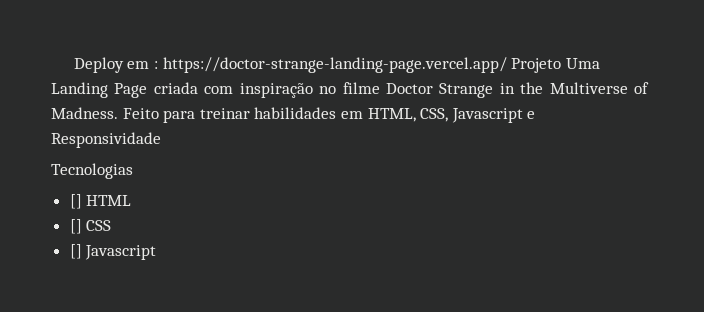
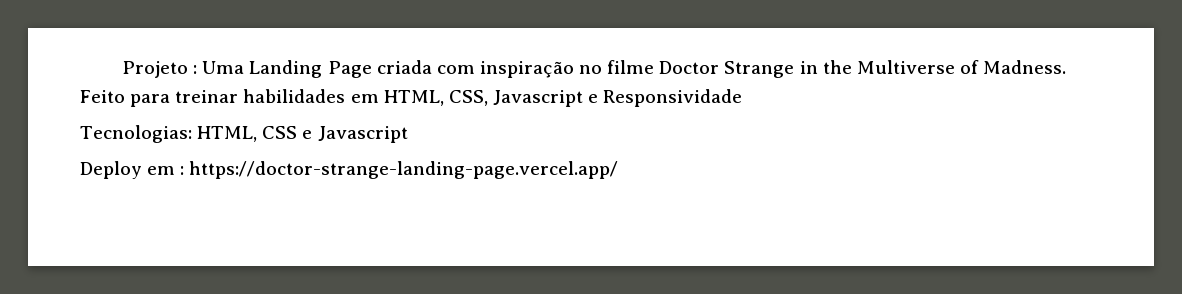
- Deploy em : https://doctor-strange-landing-page.vercel.app/ Projeto Uma Landing Page criada com inspiração no filme Doctor Strange in the Multiverse of Madness.
+ Projeto : Uma Landing Page criada com inspiração no filme Doctor Strange in the Multiverse of Madness.
- Tecnologias
- [] HTML
- [] CSS
- [] Javascript
+ Tecnologias: HTML, CSS e Javascript
+ Deploy em : https://doctor-strange-landing-page.vercel.app/

